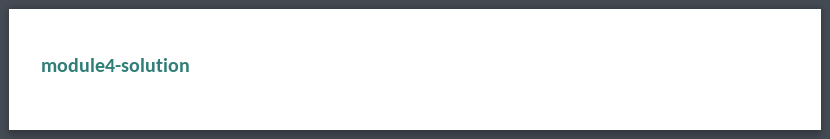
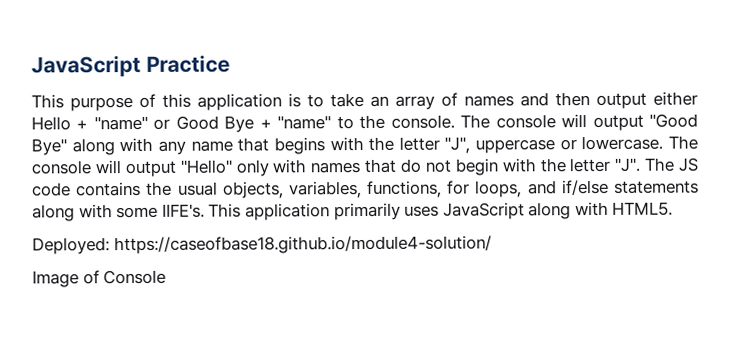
- module4-solution
+ JavaScript Practice
+ This purpose of this application is to take an array of names and then output either Hello + "name" or Good Bye + "name" to the console. The console will output "Good Bye" along with any name that begins with the letter "J", uppercase or lowercase. The console will output "Hello" only with names that do not begin with the letter "J". The JS code contains the usual objects, variables, functions, for loops, and if/else statements along with some IIFE's. This application primarily uses JavaScript along with HTML5.
+ Deployed: https://caseofbase18.github.io/module4-solution/
+ Image of Console

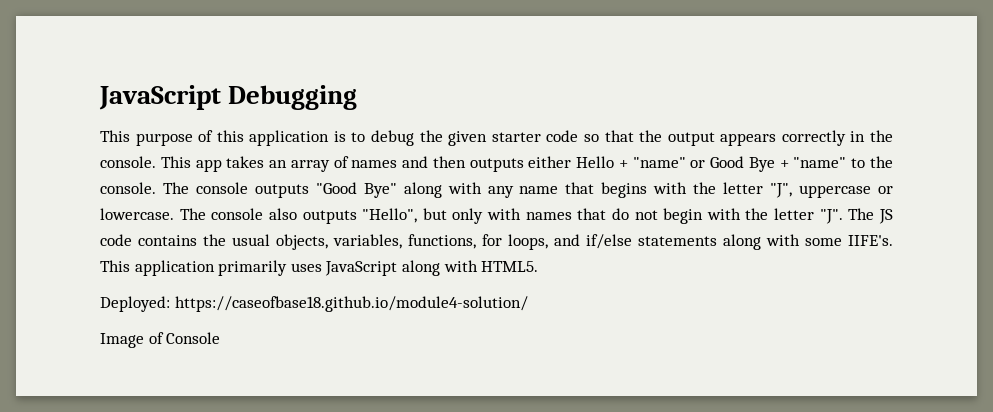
- JavaScript Practice
+ JavaScript Debugging
- This purpose of this application is to take an array of names and then output either Hello + "name" or Good Bye + "name" to the console.
+ This purpose of this application is to debug the given starter code so that the output appears correctly in the console. This app takes an array of names and then outputs either Hello + "name" or Good Bye + "name" to the console.
- The console will output "Good Bye" along with any name that begins with the letter "J", uppercase or lowercase.
+ The console outputs "Good Bye" along with any name that begins with the letter "J", uppercase or lowercase.
- The console will output "Hello" only with names that do not begin with the letter "J". The JS code contains the usual objects, variables, functions, for loops, and if/else statements along with some IIFE's.
+ The console also outputs "Hello", but only with names that do not begin with the letter "J". The JS code contains the usual objects, variables, functions, for loops, and if/else statements along with some IIFE's.

